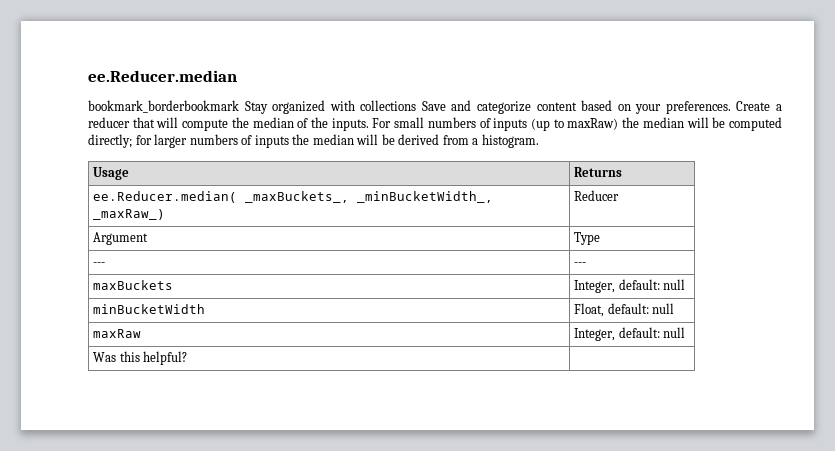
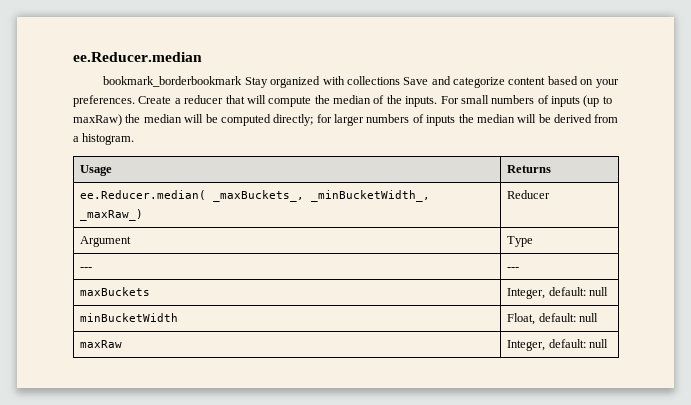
- Was this helpful? |

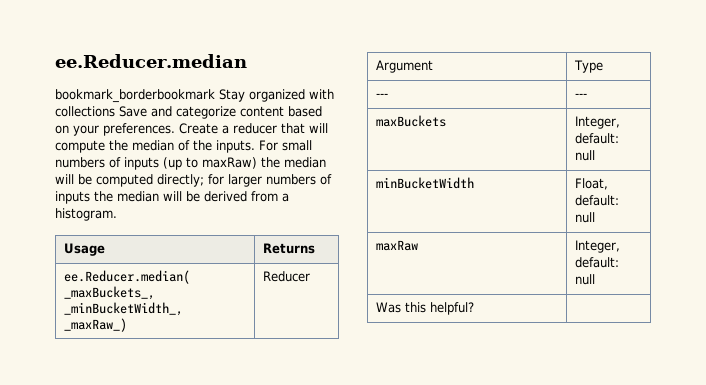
+ Was this helpful? |

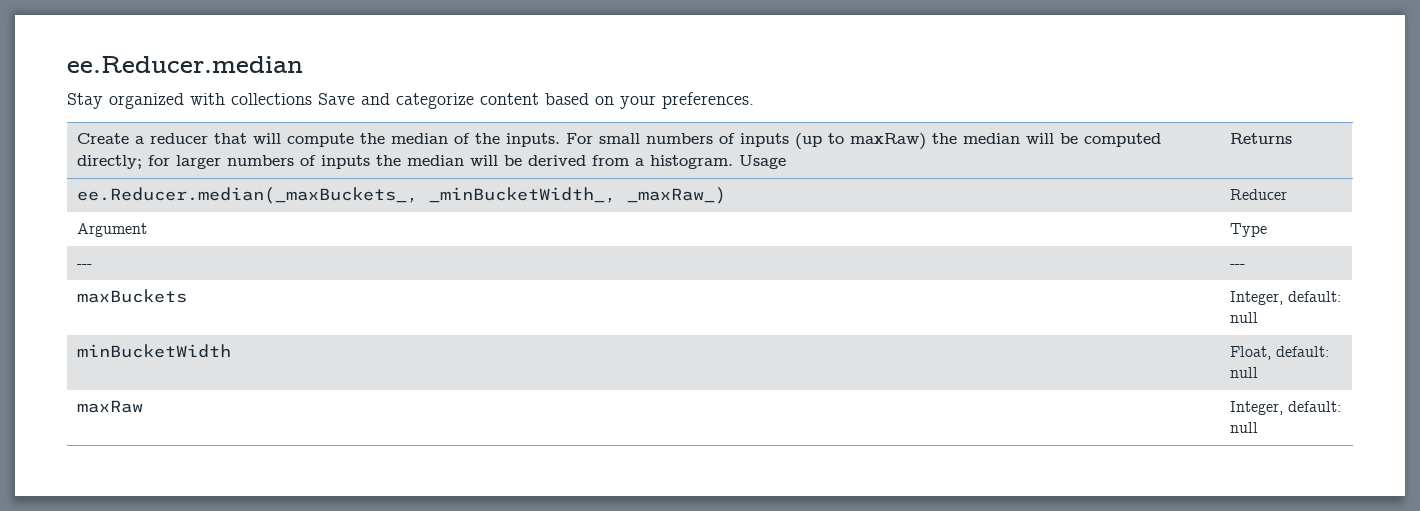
- bookmark_borderbookmark Stay organized with collections Save and categorize content based on your preferences. Create a reducer that will compute the median of the inputs. For small numbers of inputs (up to maxRaw) the median will be computed directly; for larger numbers of inputs the median will be derived from a histogram.
- Usage | Returns
+ Stay organized with collections Save and categorize content based on your preferences.
+ Create a reducer that will compute the median of the inputs. For small numbers of inputs (up to maxRaw) the median will be computed directly; for larger numbers of inputs the median will be derived from a histogram. Usage | Returns
- ee.Reducer.median( _maxBuckets_, _minBucketWidth_, _maxRaw_) | Reducer
+ ee.Reducer.median(_maxBuckets_, _minBucketWidth_, _maxRaw_) | Reducer
- Was this helpful? |

